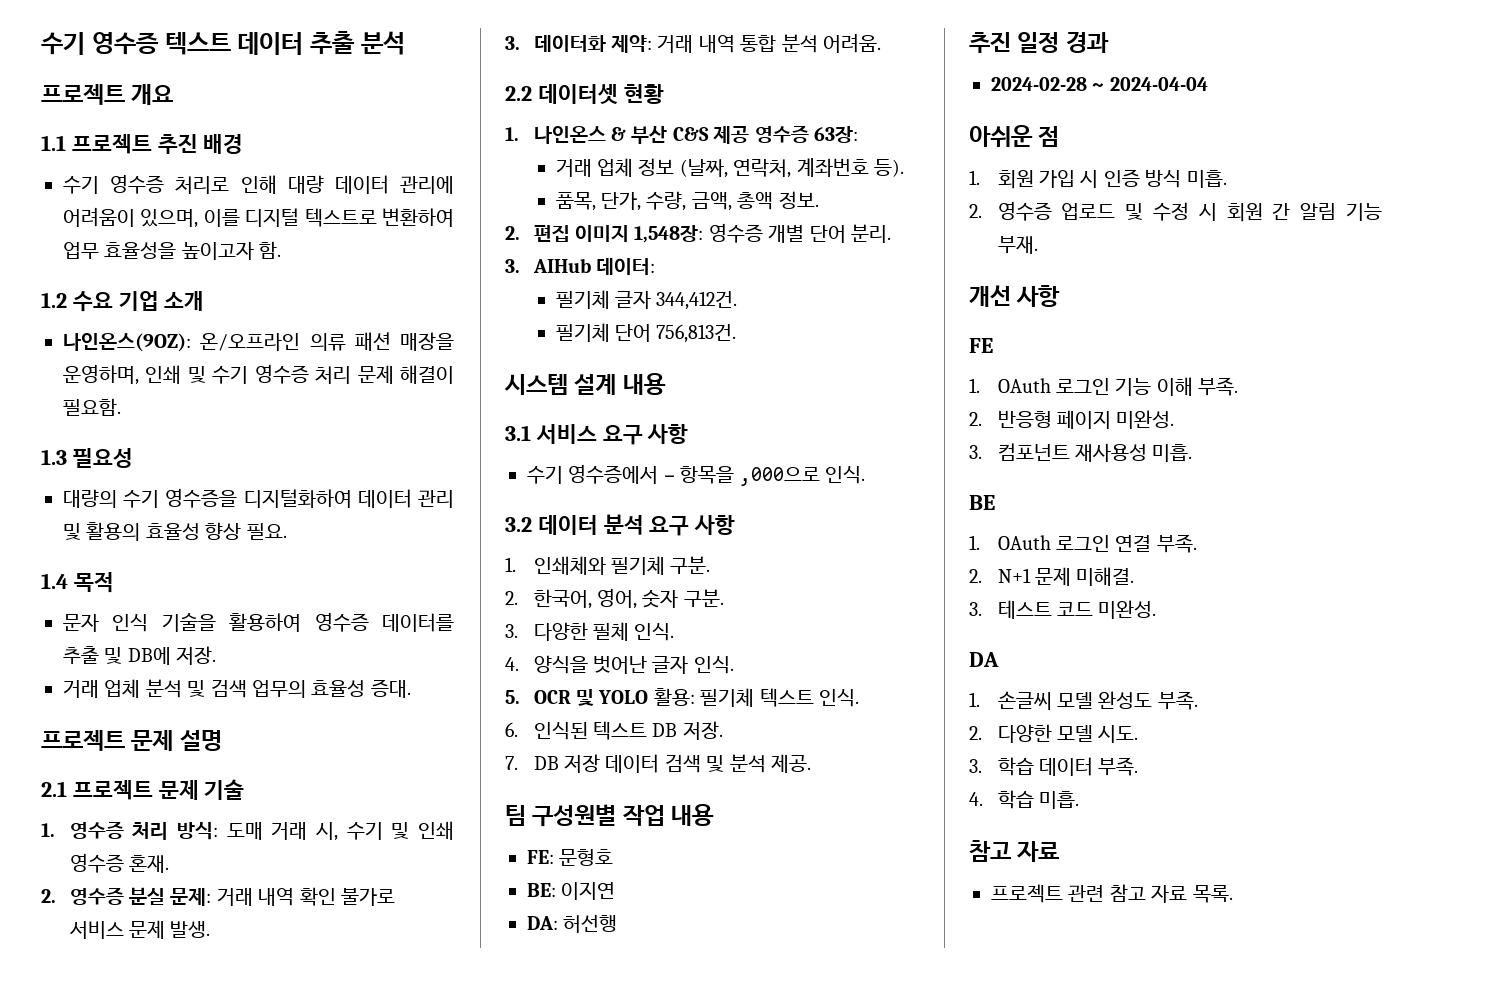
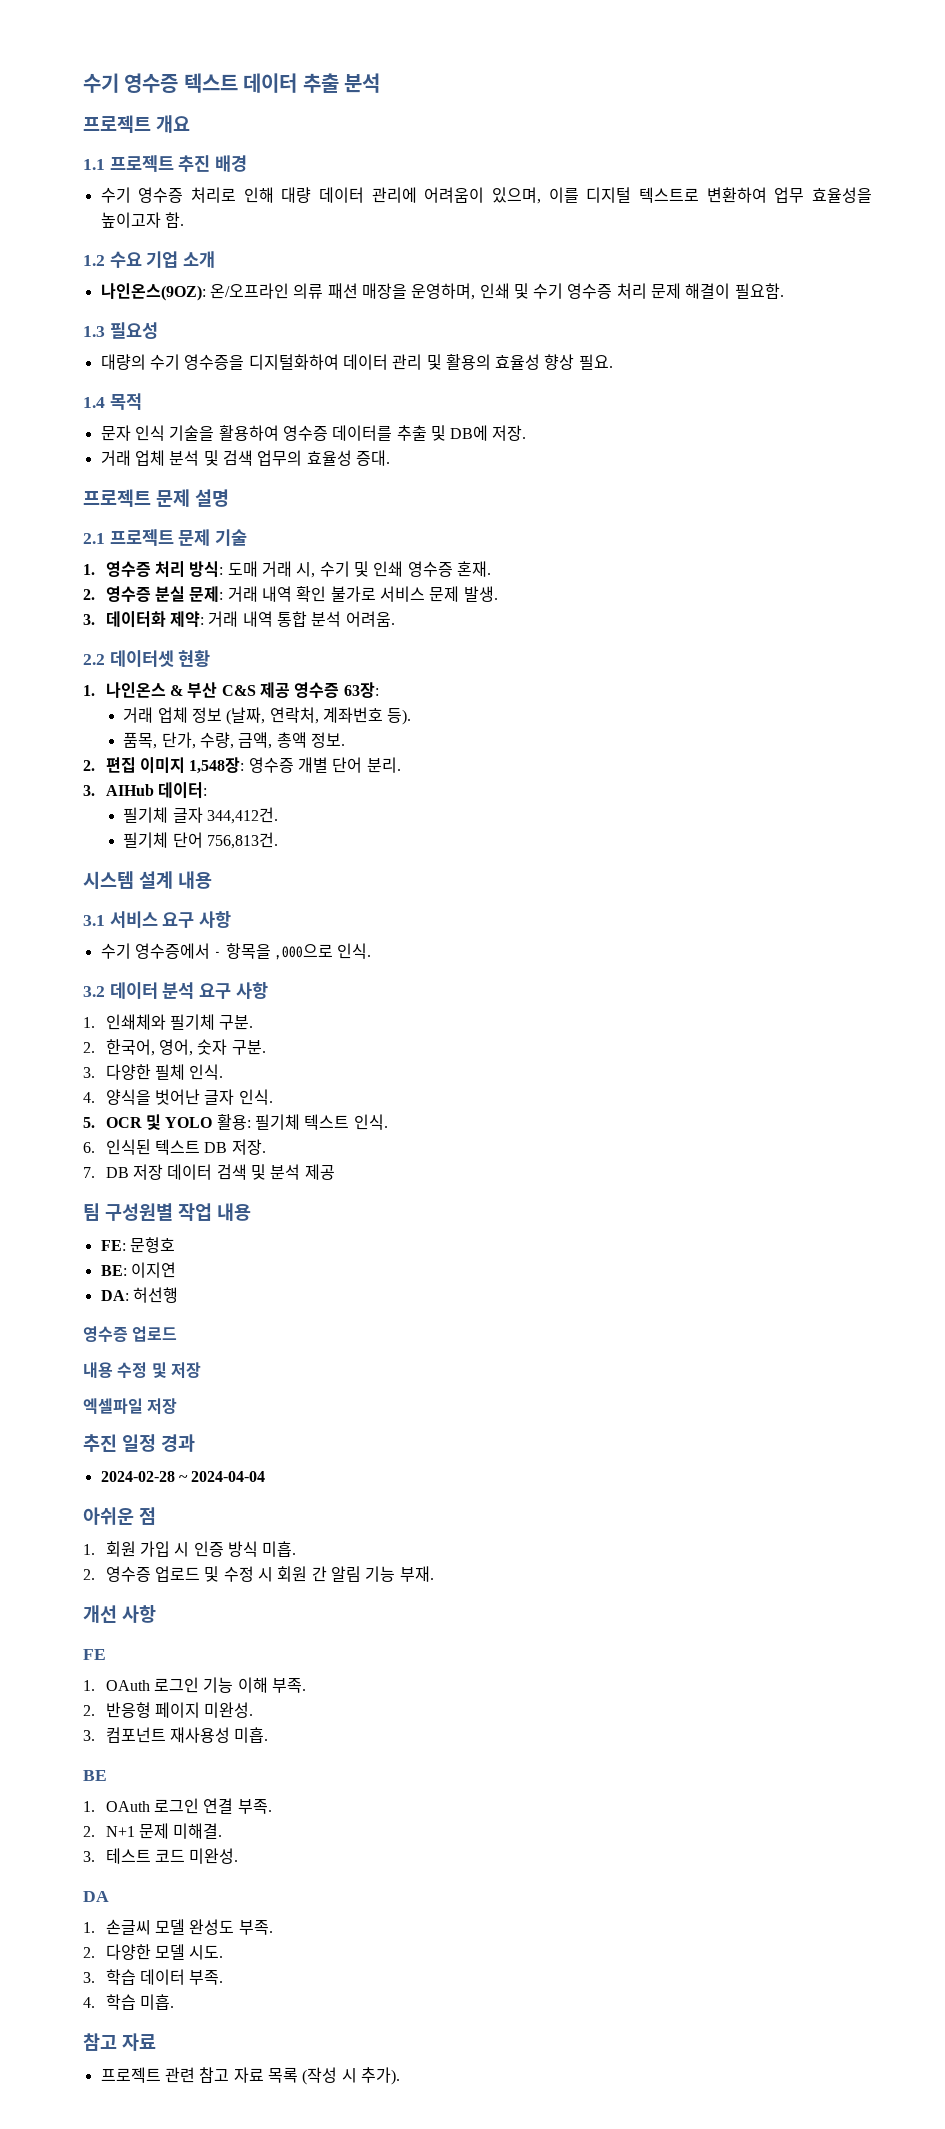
- 7. DB 저장 데이터 검색 및 분석 제공.
+ 7. DB 저장 데이터 검색 및 분석 제공
  DA: 허선행
+ 영수증 업로드
+ 내용 수정 및 저장
+ 엑셀파일 저장
- 프로젝트 관련 참고 자료 목록.
+ 프로젝트 관련 참고 자료 목록 (작성 시 추가).

